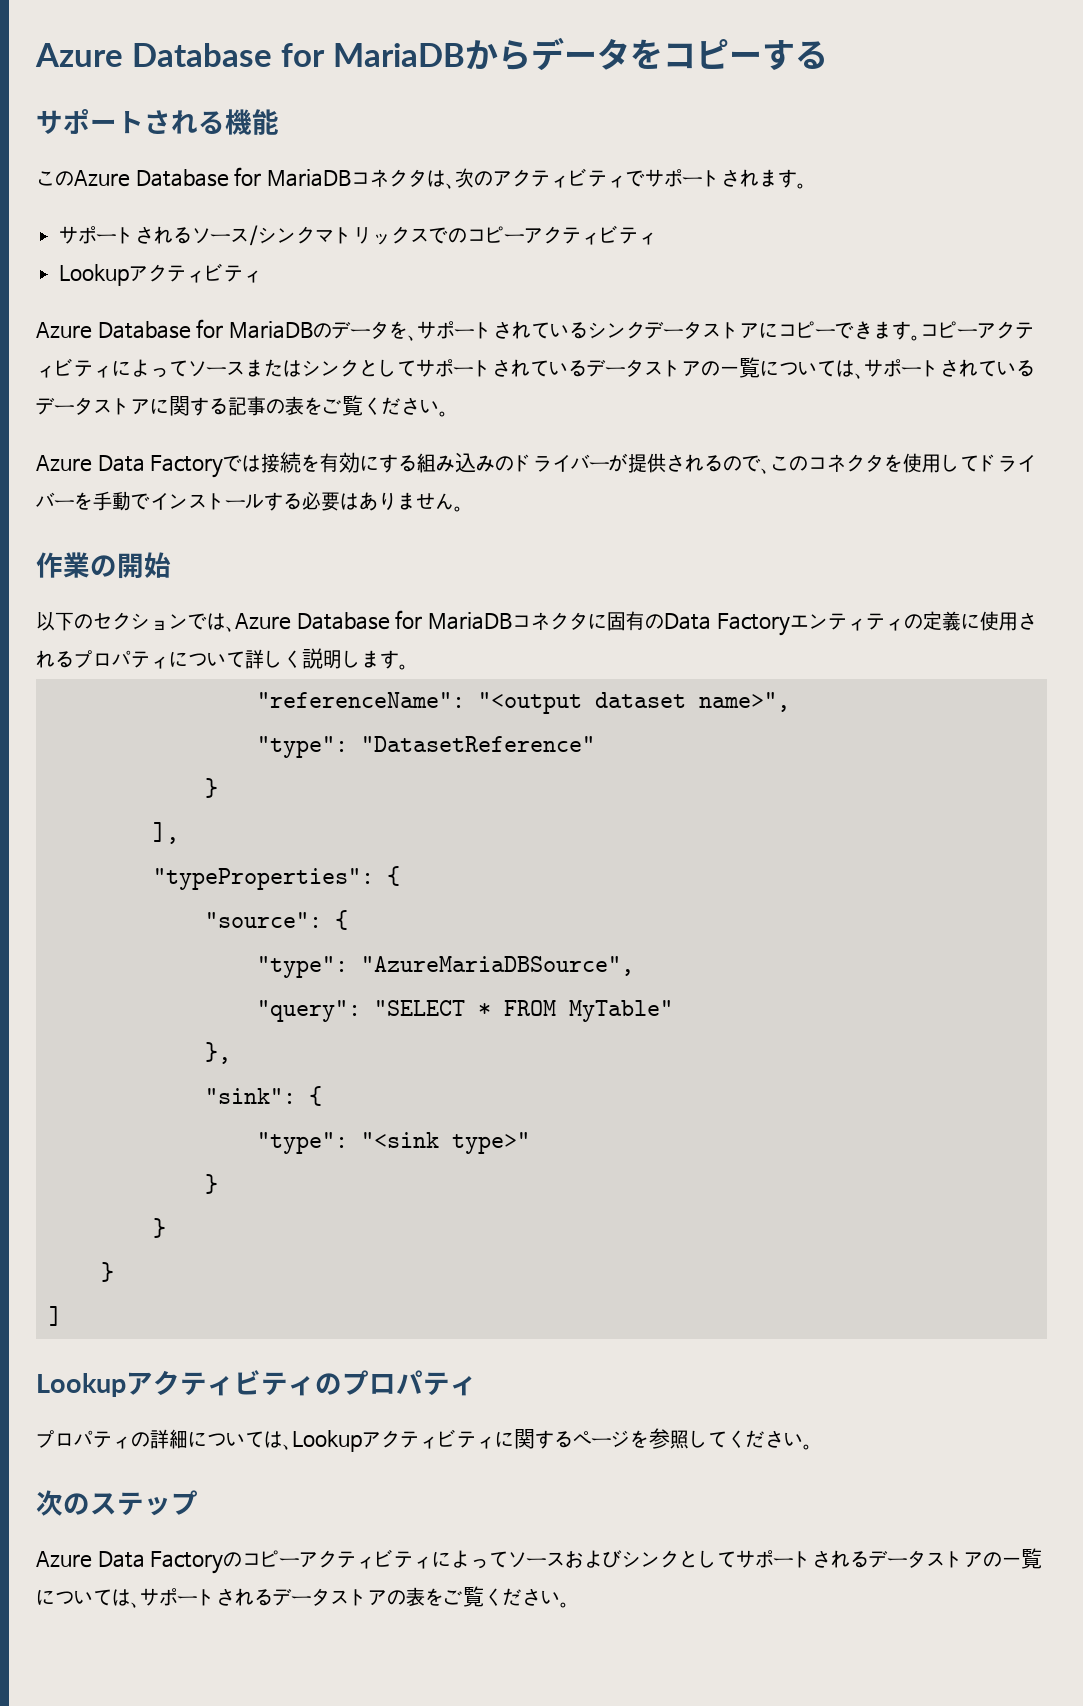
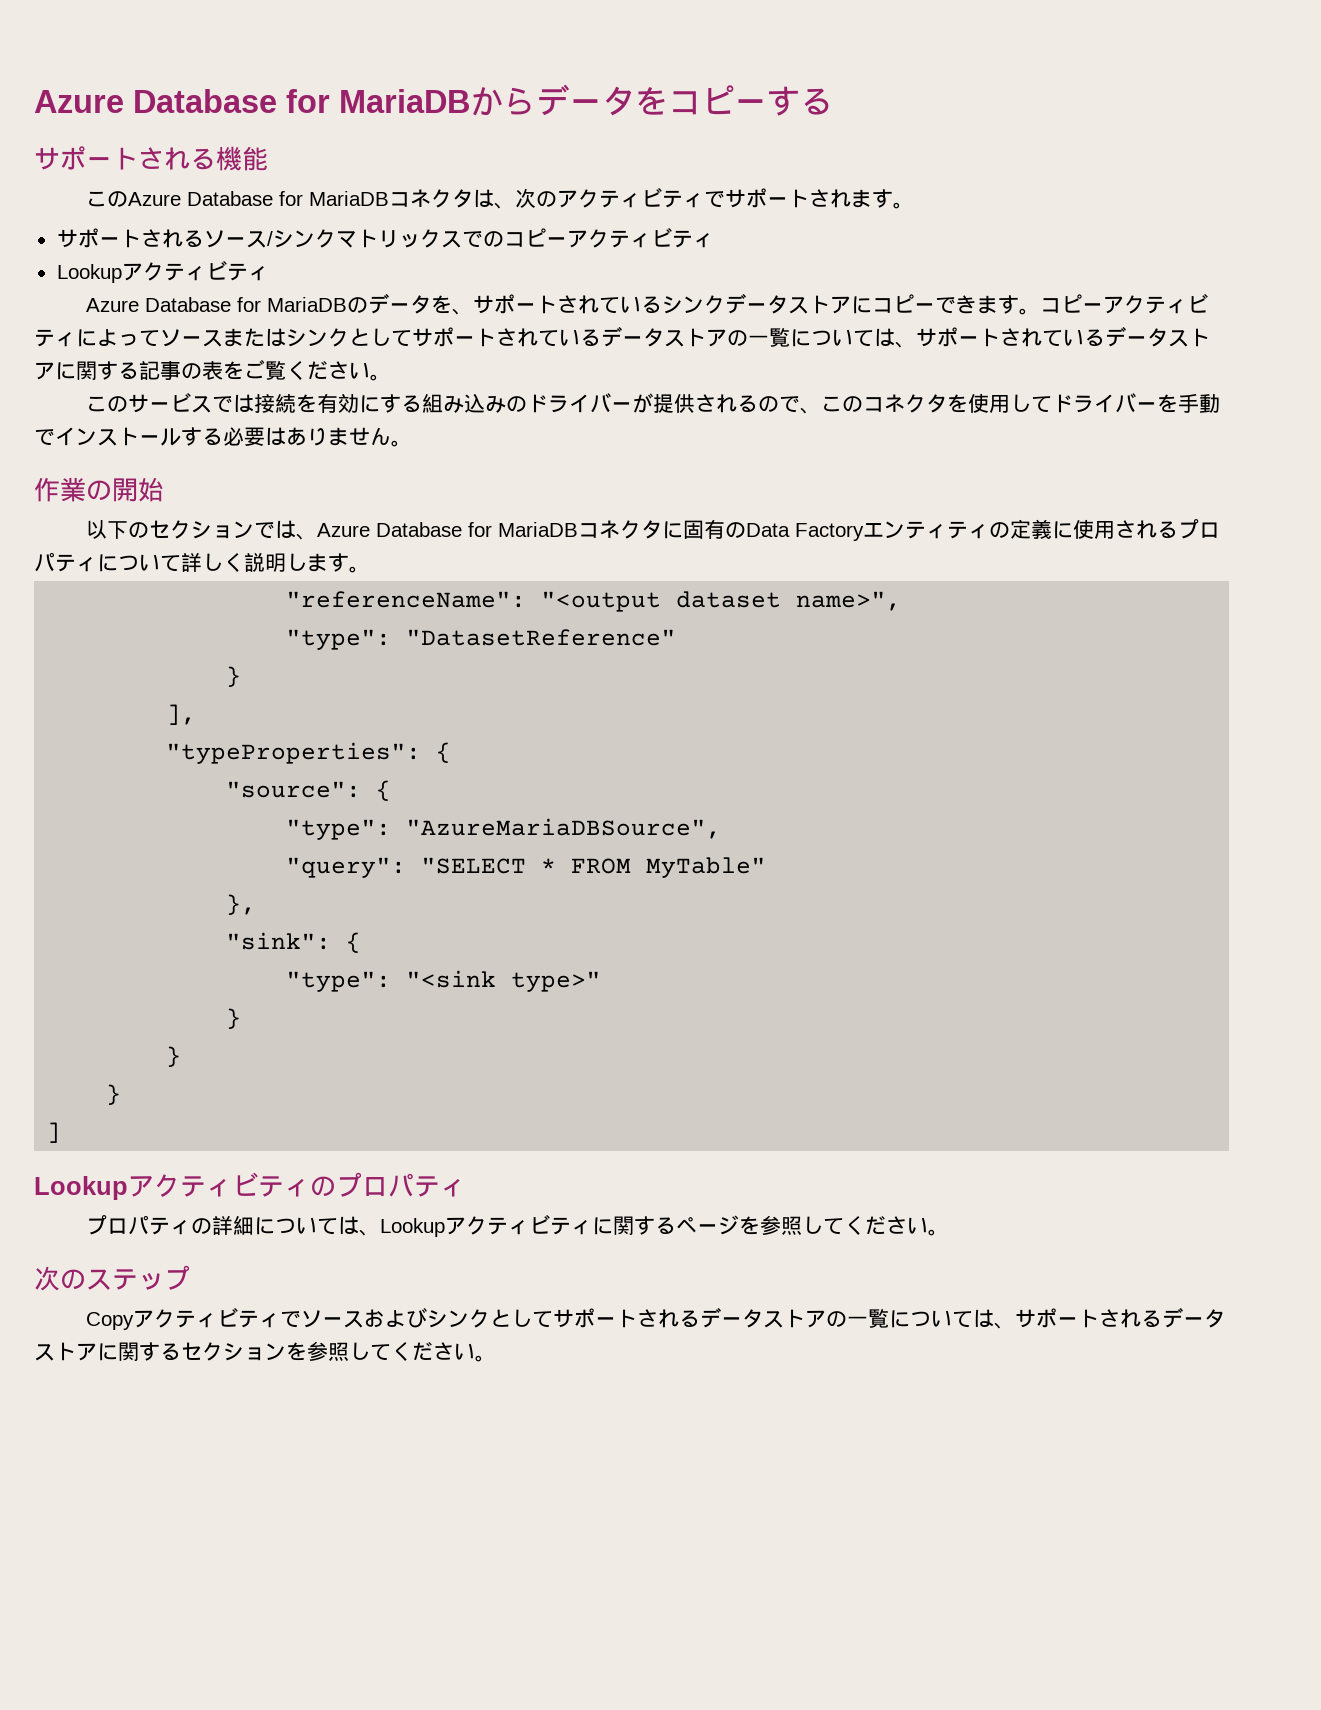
- Azure Data Factoryでは接続を有効にする組み込みのドライバーが提供されるので、このコネクタを使用してドライバーを手動でインストールする必要はありません。
+ このサービスでは接続を有効にする組み込みのドライバーが提供されるので、このコネクタを使用してドライバーを手動でインストールする必要はありません。
- Azure Data Factoryのコピーアクティビティによってソースおよびシンクとしてサポートされるデータストアの一覧については、サポートされるデータストアの表をご覧ください。
+ Copyアクティビティでソースおよびシンクとしてサポートされるデータストアの一覧については、サポートされるデータストアに関するセクションを参照してください。

